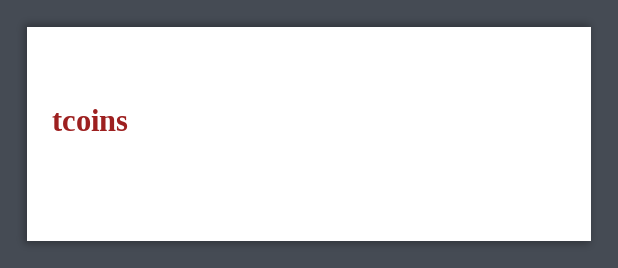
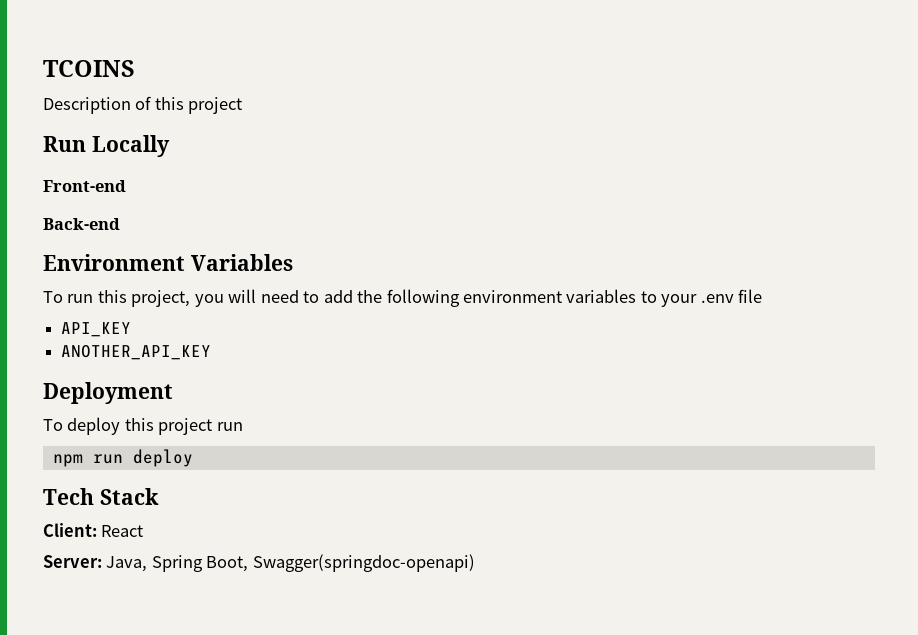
- tcoins
+ TCOINS
+ Description of this project
+ Run Locally
+ Front-end
+ Back-end
+ Environment Variables
+ To run this project, you will need to add the following environment variables to your .env file
+ API_KEY
+ ANOTHER_API_KEY
+ Deployment
+ To deploy this project run
+ npm run deploy
+ Tech Stack
+ Client: React
+ Server: Java, Spring Boot, Swagger(springdoc-openapi)

